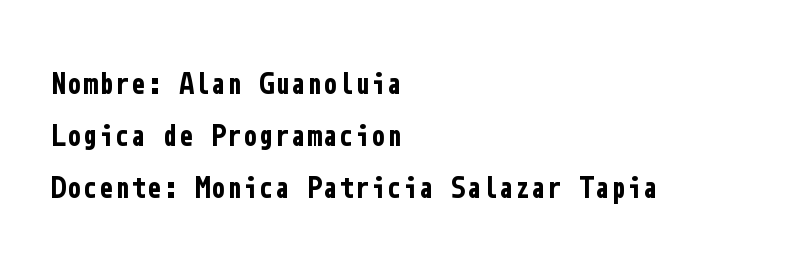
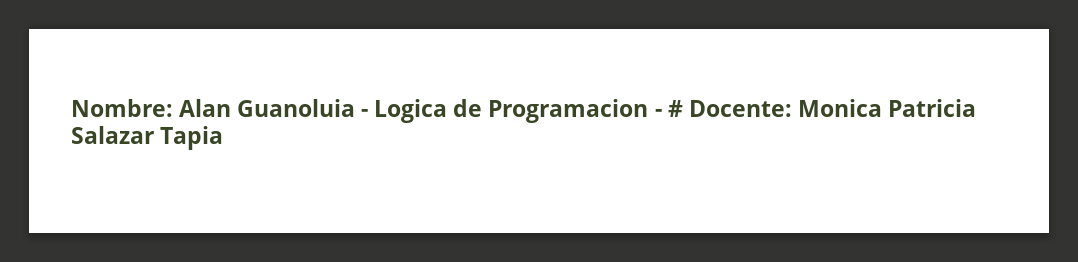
- Nombre: Alan Guanoluia
- Logica de Programacion
- Docente: Monica Patricia Salazar Tapia
+ Nombre: Alan Guanoluia - Logica de Programacion - # Docente: Monica Patricia Salazar Tapia

